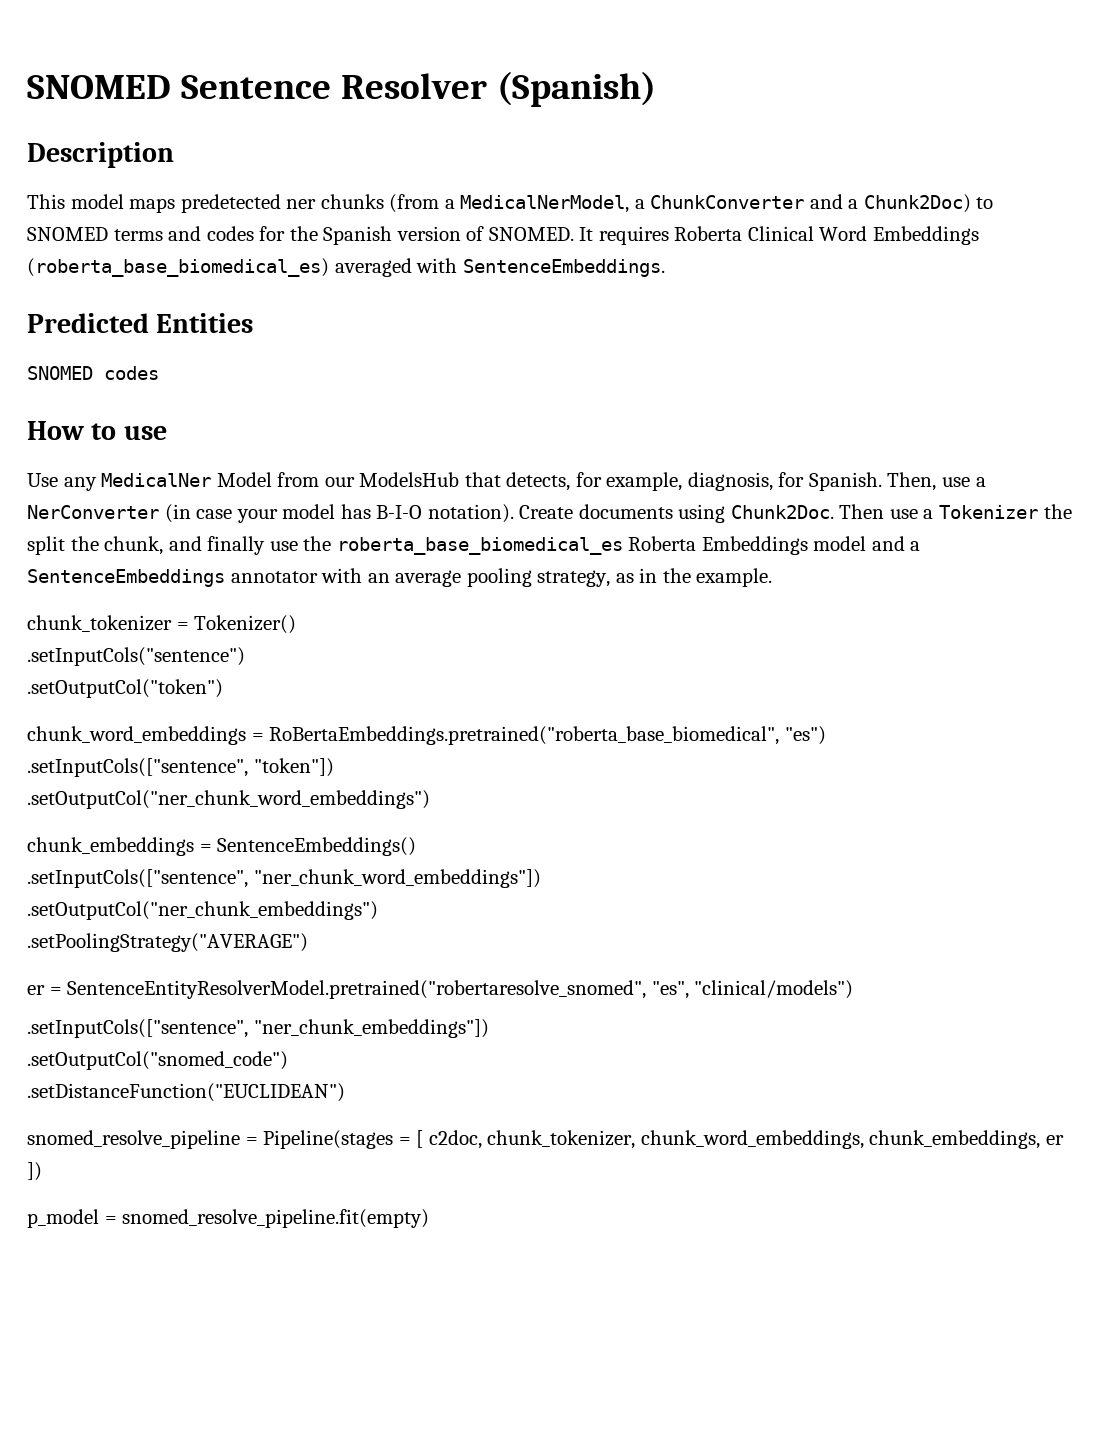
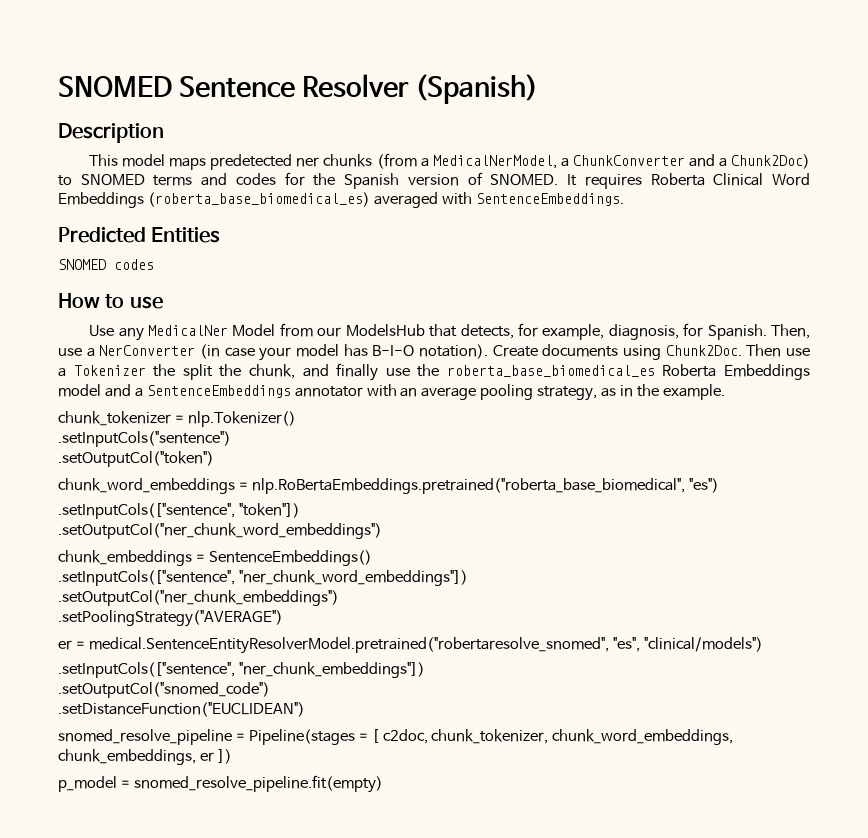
- chunk_tokenizer = Tokenizer()
+ chunk_tokenizer = nlp.Tokenizer()
- chunk_word_embeddings = RoBertaEmbeddings.pretrained("roberta_base_biomedical", "es")
+ chunk_word_embeddings = nlp.RoBertaEmbeddings.pretrained("roberta_base_biomedical", "es")
- er = SentenceEntityResolverModel.pretrained("robertaresolve_snomed", "es", "clinical/models")
+ er = medical.SentenceEntityResolverModel.pretrained("robertaresolve_snomed", "es", "clinical/models")

